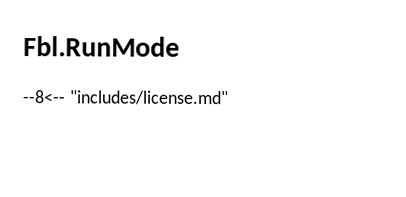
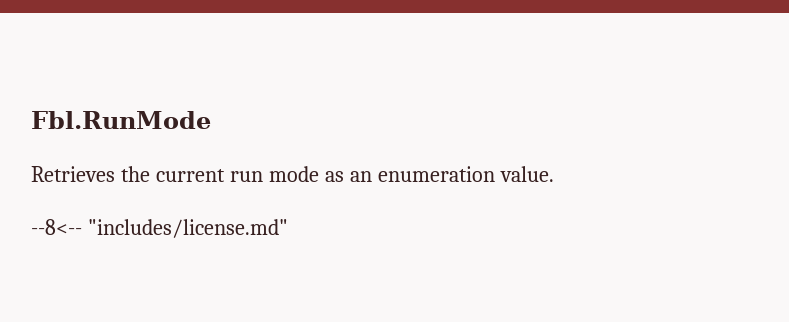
+ Retrieves the current run mode as an enumeration value.

